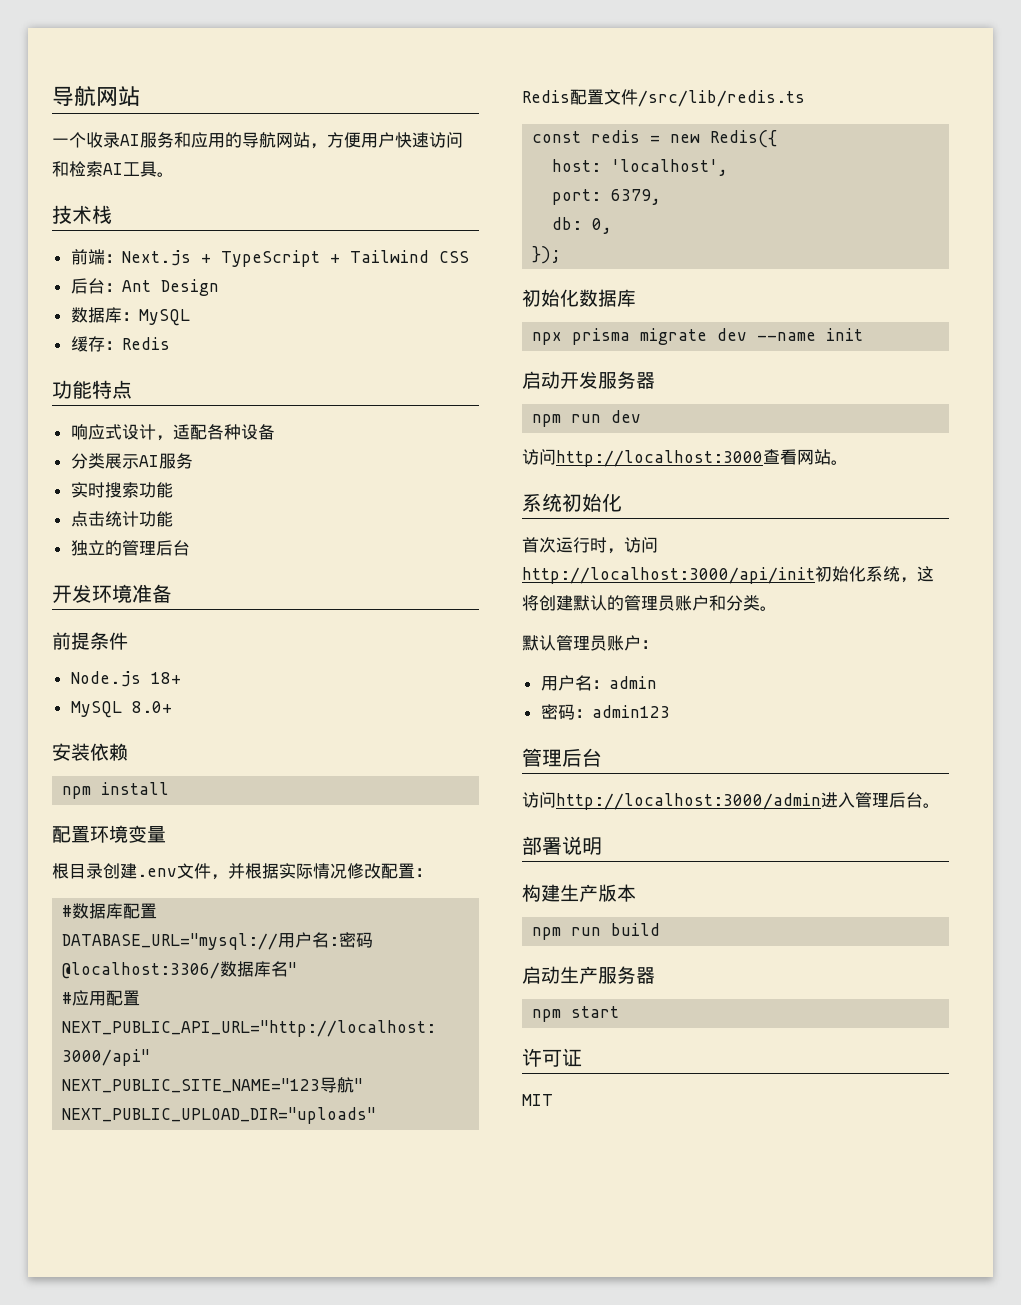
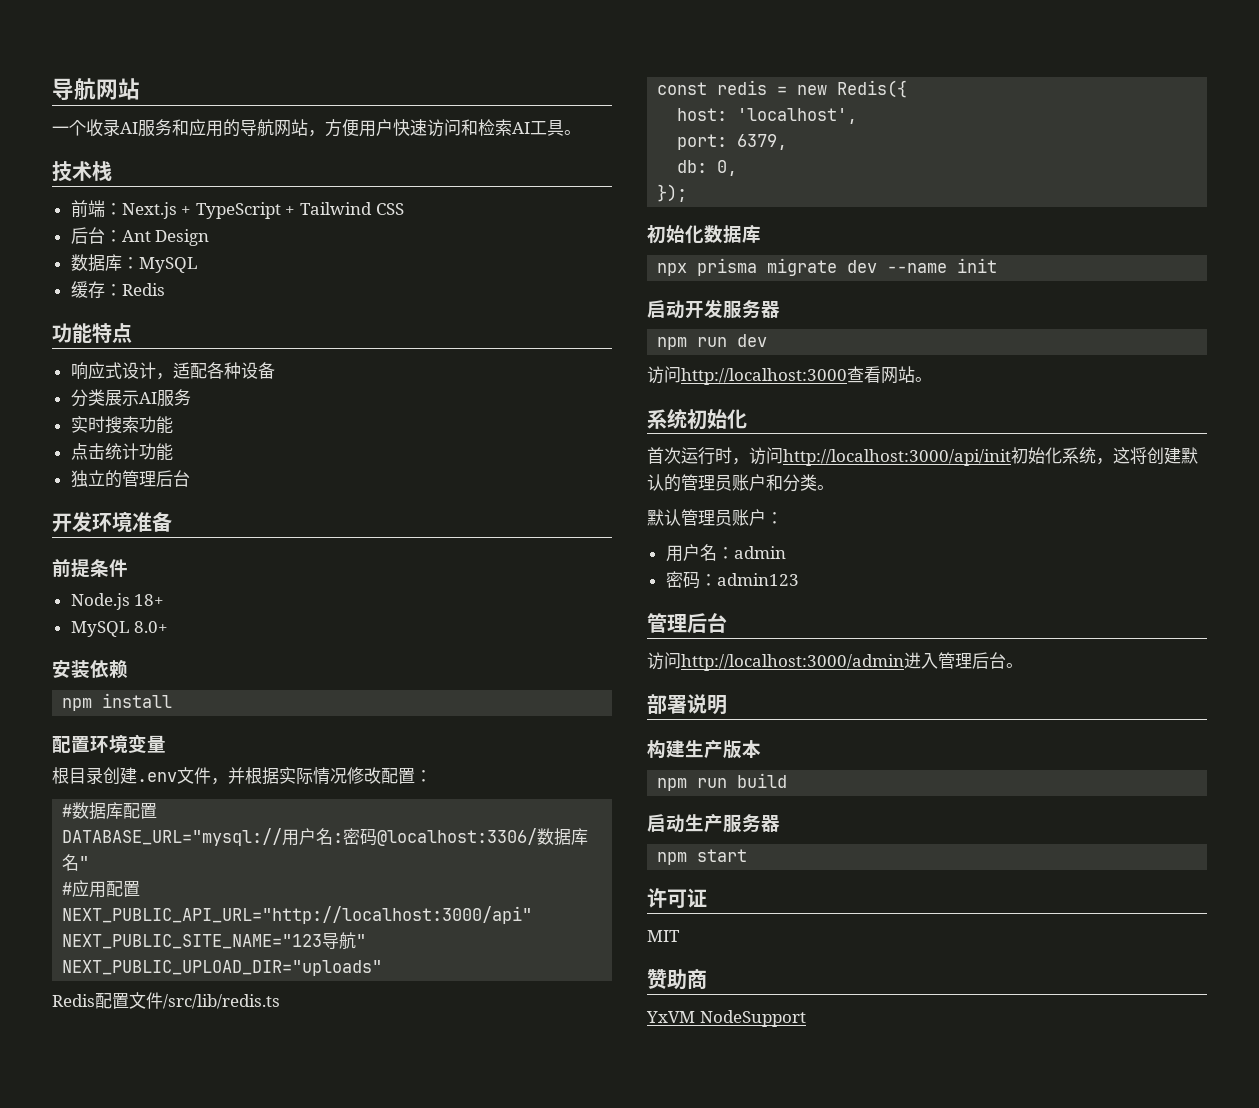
+ 赞助商
+ YxVM NodeSupport

